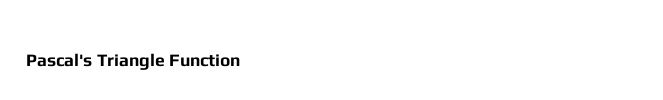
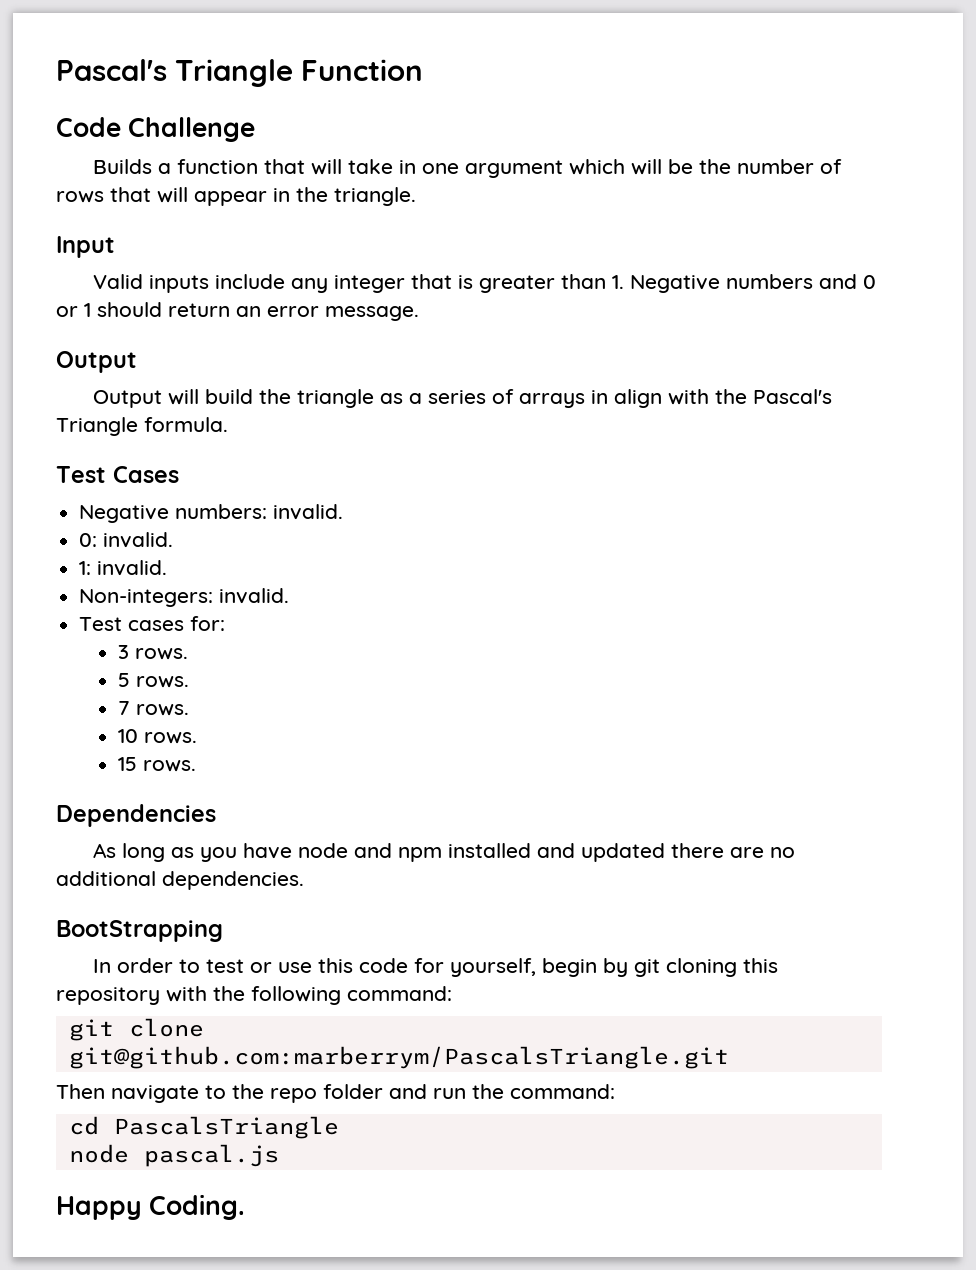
+ Code Challenge
+ Builds a function that will take in one argument which will be the number of rows that will appear in the triangle.
+ Input
+ Valid inputs include any integer that is greater than 1. Negative numbers and 0 or 1 should return an error message.
+ Output
+ Output will build the triangle as a series of arrays in align with the Pascal's Triangle formula.
+ Test Cases
+ Negative numbers: invalid.
+ 0: invalid.
+ 1: invalid.
+ Non-integers: invalid.
+ Test cases for:
+ 3 rows.
+ 5 rows.
+ 7 rows.
+ 10 rows.
+ 15 rows.
+ Dependencies
+ As long as you have node and npm installed and updated there are no additional dependencies.
+ BootStrapping
+ In order to test or use this code for yourself, begin by git cloning this repository with the following command:
+ git clone git@github.com:marberrym/PascalsTriangle.git
+ Then navigate to the repo folder and run the command:
+ cd PascalsTriangle
+ node pascal.js
+ Happy Coding.

